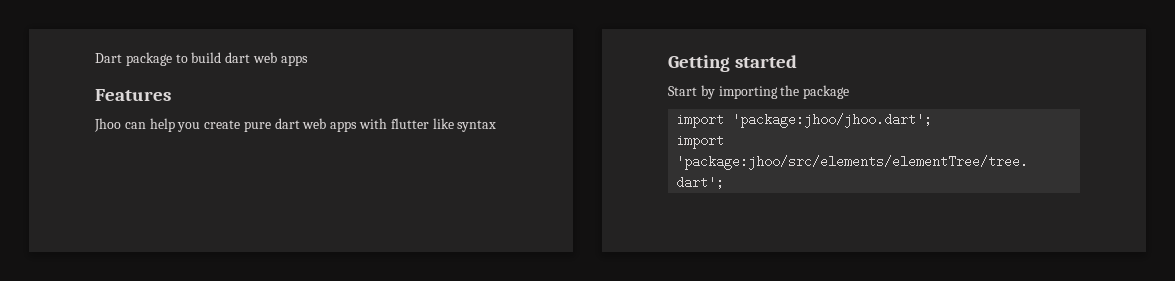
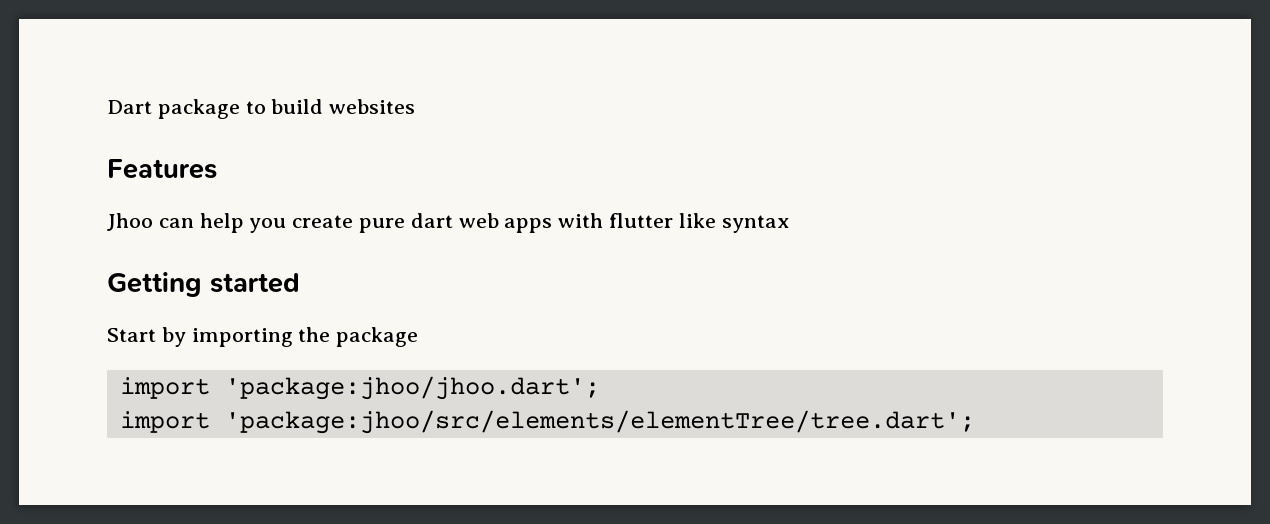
- Dart package to build dart web apps
+ Dart package to build websites

